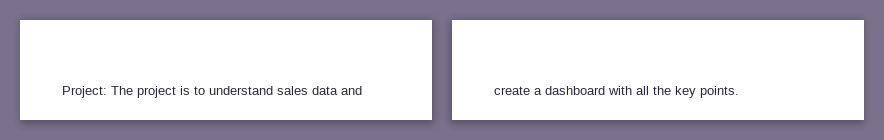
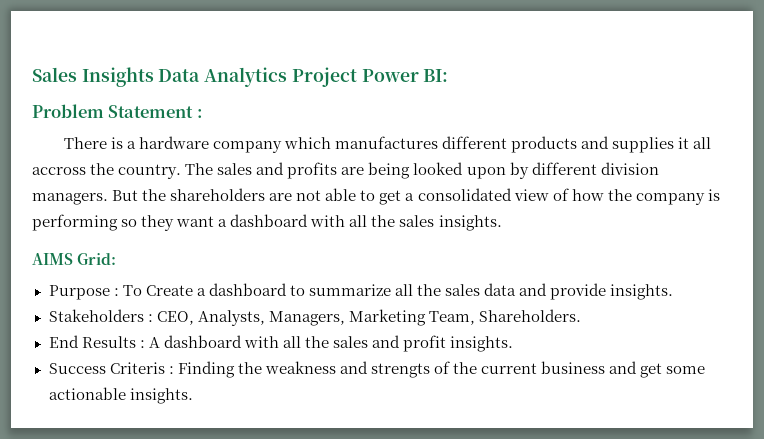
- Project: The project is to understand sales data and create a dashboard with all the key points.
+ Sales Insights Data Analytics Project Power BI:
+ Problem Statement :
+ There is a hardware company which manufactures different products and supplies it all accross the country. The sales and profits are being looked upon by different division managers. But the shareholders are not able to get a consolidated view of how the company is performing so they want a dashboard with all the sales insights.
+ AIMS Grid:
+ Purpose : To Create a dashboard to summarize all the sales data and provide insights.
+ Stakeholders : CEO, Analysts, Managers, Marketing Team, Shareholders.
+ End Results : A dashboard with all the sales and profit insights.
+ Success Criteris : Finding the weakness and strengts of the current business and get some actionable insights.

